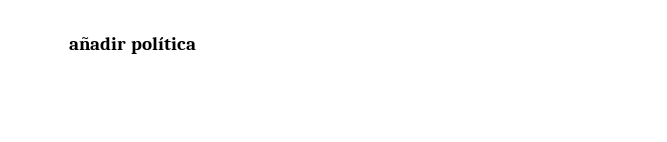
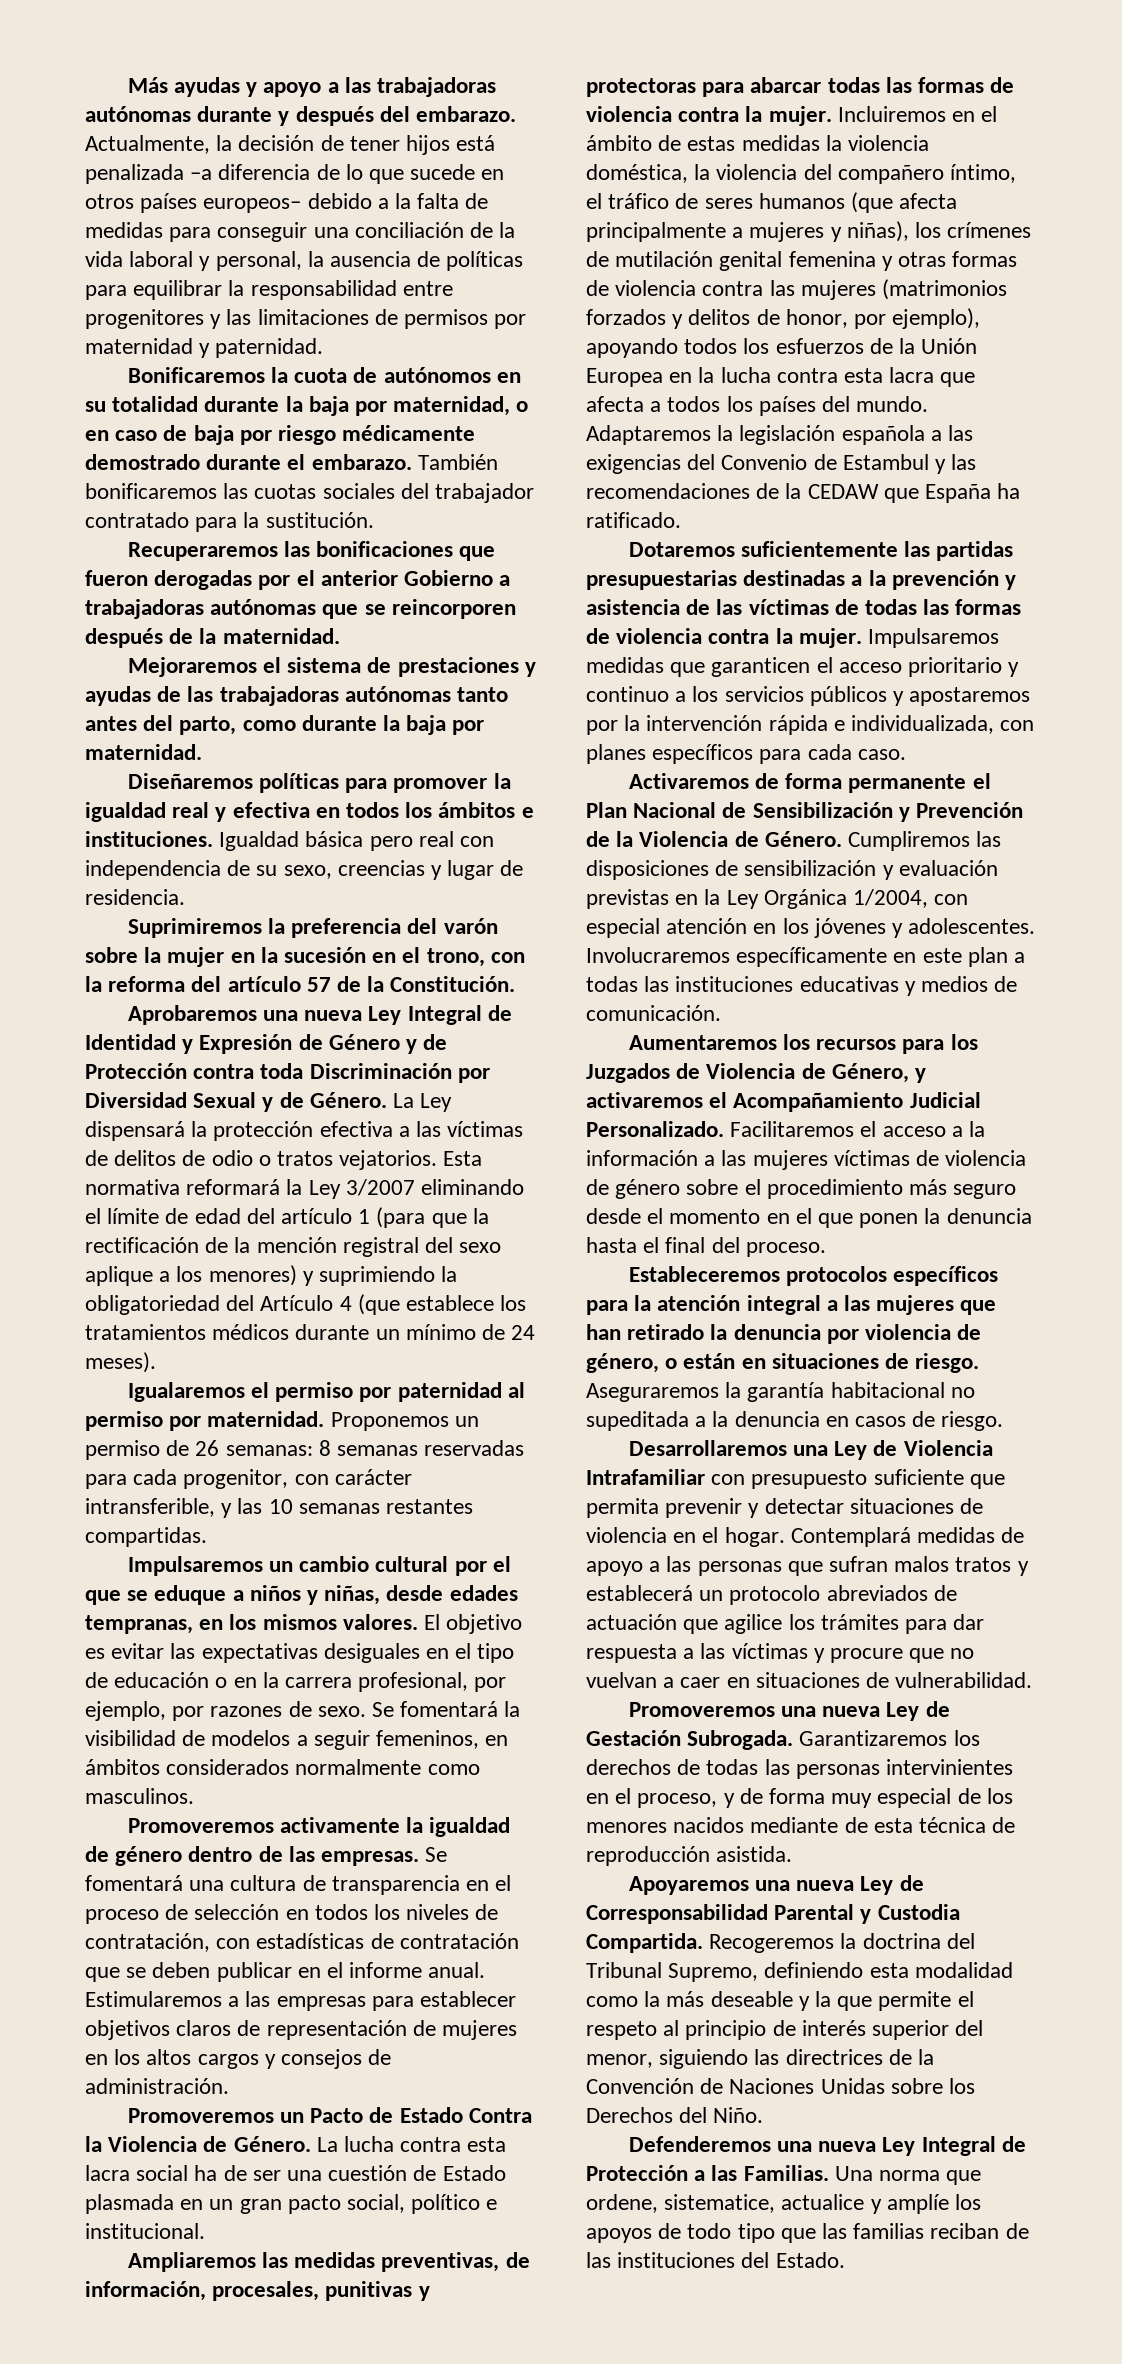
- añadir política
+ Más ayudas y apoyo a las trabajadoras autónomas durante y después del embarazo. Actualmente, la decisión de tener hijos está penalizada –a diferencia de lo que sucede en otros países europeos– debido a la falta de medidas para conseguir una conciliación de la vida laboral y personal, la ausencia de políticas para equilibrar la responsabilidad entre progenitores y las limitaciones de permisos por maternidad y paternidad.
+ Bonificaremos la cuota de autónomos en su totalidad durante la baja por maternidad, o en caso de baja por riesgo médicamente demostrado durante el embarazo. También bonificaremos las cuotas sociales del trabajador contratado para la sustitución.
+ Recuperaremos las bonificaciones que fueron derogadas por el anterior Gobierno a trabajadoras autónomas que se reincorporen después de la maternidad.
+ Mejoraremos el sistema de prestaciones y ayudas de las trabajadoras autónomas tanto antes del parto, como durante la baja por maternidad.
+ Diseñaremos políticas para promover la igualdad real y efectiva en todos los ámbitos e instituciones. Igualdad básica pero real con independencia de su sexo, creencias y lugar de residencia.
+ Suprimiremos la preferencia del varón sobre la mujer en la sucesión en el trono, con la reforma del artículo 57 de la Constitución.
+ Aprobaremos una nueva Ley Integral de Identidad y Expresión de Género y de Protección contra toda Discriminación por Diversidad Sexual y de Género. La Ley dispensará la protección efectiva a las víctimas de delitos de odio o tratos vejatorios. Esta normativa reformará la Ley 3/2007 eliminando el límite de edad del artículo 1 (para que la rectificación de la mención registral del sexo aplique a los menores) y suprimiendo la obligatoriedad del Artículo 4 (que establece los tratamientos médicos durante un mínimo de 24 meses).
+ Igualaremos el permiso por paternidad al permiso por maternidad. Proponemos un permiso de 26 semanas: 8 semanas reservadas para cada progenitor, con carácter intransferible, y las 10 semanas restantes compartidas.
+ Impulsaremos un cambio cultural por el que se eduque a niños y niñas, desde edades tempranas, en los mismos valores. El objetivo es evitar las expectativas desiguales en el tipo de educación o en la carrera profesional, por ejemplo, por razones de sexo. Se fomentará la visibilidad de modelos a seguir femeninos, en ámbitos considerados normalmente como masculinos.
+ Promoveremos activamente la igualdad de género dentro de las empresas. Se fomentará una cultura de transparencia en el proceso de selección en todos los niveles de contratación, con estadísticas de contratación que se deben publicar en el informe anual. Estimularemos a las empresas para establecer objetivos claros de representación de mujeres en los altos cargos y consejos de administración.
+ Promoveremos un Pacto de Estado Contra la Violencia de Género. La lucha contra esta lacra social ha de ser una cuestión de Estado plasmada en un gran pacto social, político e institucional.
+ Ampliaremos las medidas preventivas, de información, procesales, punitivas y protectoras para abarcar todas las formas de violencia contra la mujer. Incluiremos en el ámbito de estas medidas la violencia doméstica, la violencia del compañero íntimo, el tráfico de seres humanos (que afecta principalmente a mujeres y niñas), los crímenes de mutilación genital femenina y otras formas de violencia contra las mujeres (matrimonios forzados y delitos de honor, por ejemplo), apoyando todos los esfuerzos de la Unión Europea en la lucha contra esta lacra que afecta a todos los países del mundo. Adaptaremos la legislación española a las exigencias del Convenio de Estambul y las recomendaciones de la CEDAW que España ha ratificado.
+ Dotaremos suficientemente las partidas presupuestarias destinadas a la prevención y asistencia de las víctimas de todas las formas de violencia contra la mujer. Impulsaremos medidas que garanticen el acceso prioritario y continuo a los servicios públicos y apostaremos por la intervención rápida e individualizada, con planes específicos para cada caso.
+ Activaremos de forma permanente el Plan Nacional de Sensibilización y Prevención de la Violencia de Género. Cumpliremos las disposiciones de sensibilización y evaluación previstas en la Ley Orgánica 1/2004, con especial atención en los jóvenes y adolescentes. Involucraremos específicamente en este plan a todas las instituciones educativas y medios de comunicación.
+ Aumentaremos los recursos para los Juzgados de Violencia de Género, y activaremos el Acompañamiento Judicial Personalizado. Facilitaremos el acceso a la información a las mujeres víctimas de violencia de género sobre el procedimiento más seguro desde el momento en el que ponen la denuncia hasta el final del proceso.
+ Estableceremos protocolos específicos para la atención integral a las mujeres que han retirado la denuncia por violencia de género, o están en situaciones de riesgo. Aseguraremos la garantía habitacional no supeditada a la denuncia en casos de riesgo.
+ Desarrollaremos una Ley de Violencia Intrafamiliar con presupuesto suficiente que permita prevenir y detectar situaciones de violencia en el hogar. Contemplará medidas de apoyo a las personas que sufran malos tratos y establecerá un protocolo abreviados de actuación que agilice los trámites para dar respuesta a las víctimas y procure que no vuelvan a caer en situaciones de vulnerabilidad.
+ Promoveremos una nueva Ley de Gestación Subrogada. Garantizaremos los derechos de todas las personas intervinientes en el proceso, y de forma muy especial de los menores nacidos mediante de esta técnica de reproducción asistida.
+ Apoyaremos una nueva Ley de Corresponsabilidad Parental y Custodia Compartida. Recogeremos la doctrina del Tribunal Supremo, definiendo esta modalidad como la más deseable y la que permite el respeto al principio de interés superior del menor, siguiendo las directrices de la Convención de Naciones Unidas sobre los Derechos del Niño.
+ Defenderemos una nueva Ley Integral de Protección a las Familias. Una norma que ordene, sistematice, actualice y amplíe los apoyos de todo tipo que las familias reciban de las instituciones del Estado.

